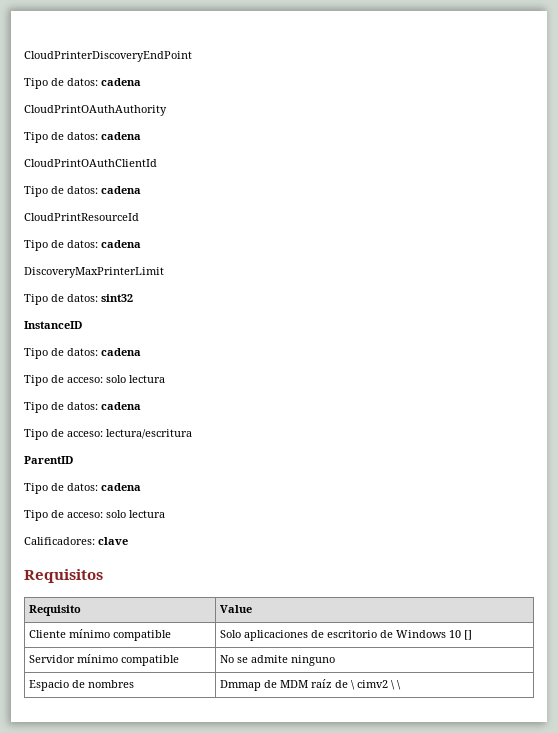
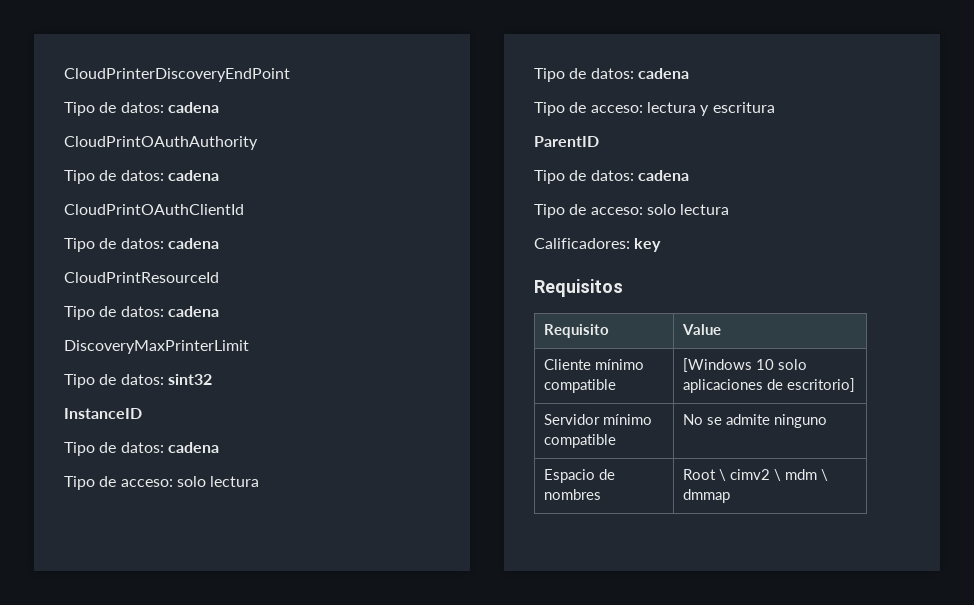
- Tipo de acceso: lectura/escritura
+ Tipo de acceso: lectura y escritura
- Calificadores: clave
+ Calificadores: key
- Cliente mínimo compatible | Solo aplicaciones de escritorio de Windows 10 []
+ Cliente mínimo compatible | [Windows 10 solo aplicaciones de escritorio]
- Espacio de nombres | Dmmap de MDM raíz de \ cimv2 \ \
+ Espacio de nombres | Root \ cimv2 \ mdm \ dmmap

